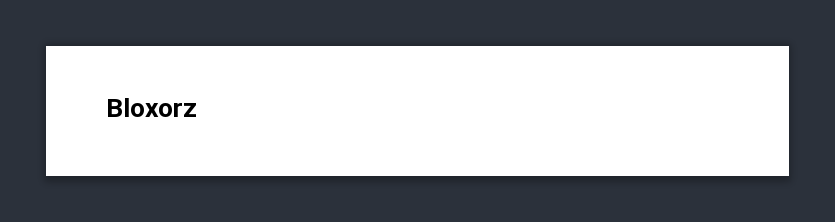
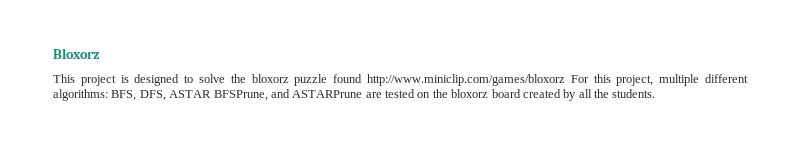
+ This project is designed to solve the bloxorz puzzle found http://www.miniclip.com/games/bloxorz For this project, multiple different algorithms: BFS, DFS, ASTAR BFSPrune, and ASTARPrune are tested on the bloxorz board created by all the students.

